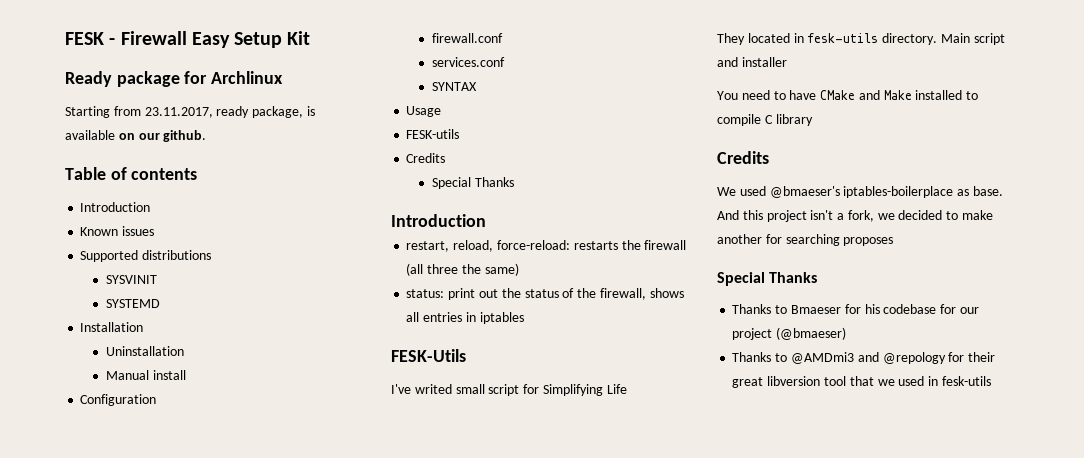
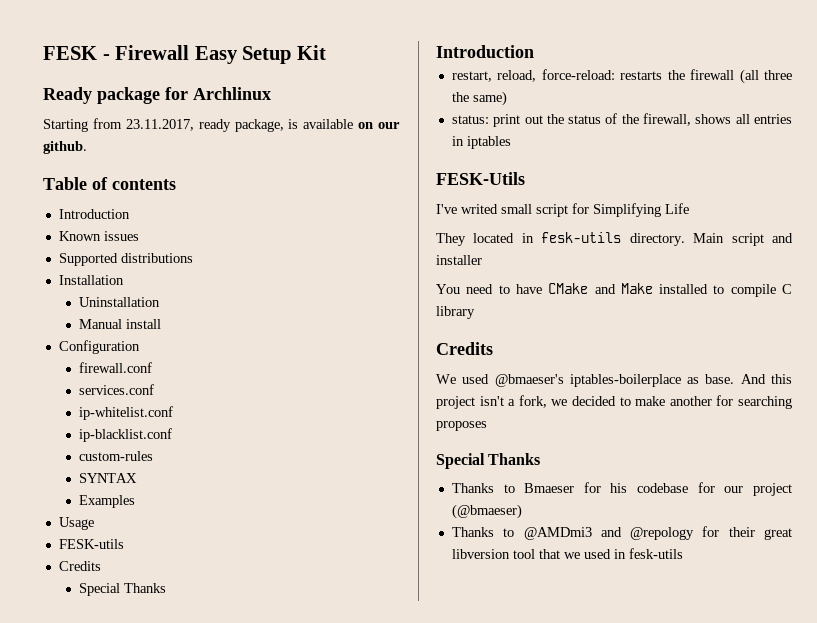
- SYSVINIT
- SYSTEMD
+ ip-whitelist.conf
+ ip-blacklist.conf
+ custom-rules
+ Examples

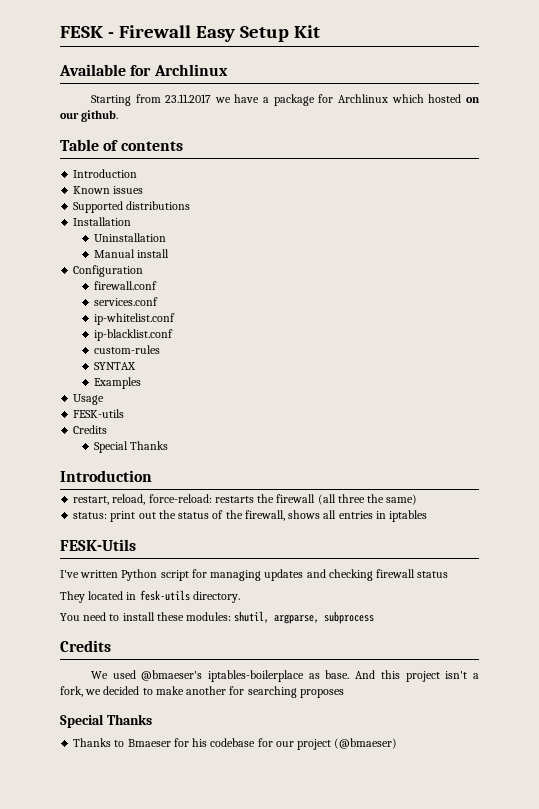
- Ready package for Archlinux
+ Available for Archlinux
- Starting from 23.11.2017, ready package, is available on our github.
+ Starting from 23.11.2017 we have a package for Archlinux which hosted on our github.
- I've writed small script for Simplifying Life
+ I've written Python script for managing updates and checking firewall status
- Main script and installer
- You need to have CMake and Make installed to compile C library
+ You need to install these modules: shutil, argparse, subprocess
- Thanks to @AMDmi3 and @repology for their great libversion tool that we used in fesk-utils

